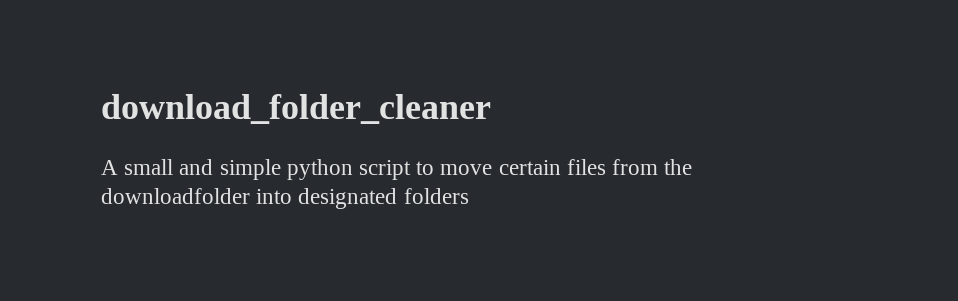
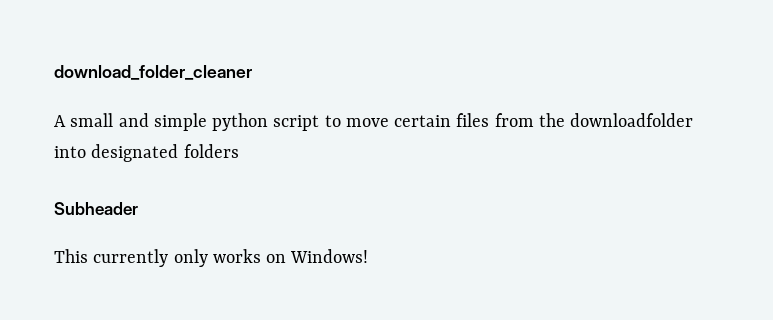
+ Subheader
+ This currently only works on Windows!

